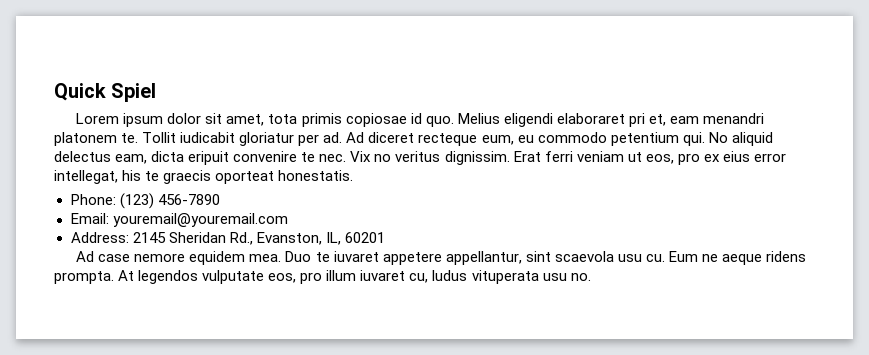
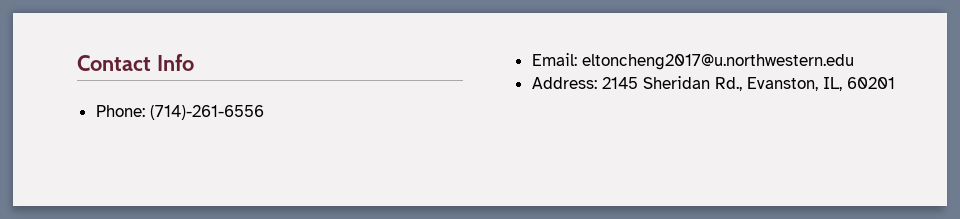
- Quick Spiel
- Lorem ipsum dolor sit amet, tota primis copiosae id quo. Melius eligendi elaboraret pri et, eam menandri platonem te. Tollit iudicabit gloriatur per ad. Ad diceret recteque eum, eu commodo petentium qui. No aliquid delectus eam, dicta eripuit convenire te nec. Vix no veritus dignissim. Erat ferri veniam ut eos, pro ex eius error intellegat, his te graecis oporteat honestatis.
+ Contact Info
- Phone: (123) 456-7890
+ Phone: (714)-261-6556
- Email: youremail@youremail.com
+ Email: eltoncheng2017@u.northwestern.edu
- Ad case nemore equidem mea. Duo te iuvaret appetere appellantur, sint scaevola usu cu. Eum ne aeque ridens prompta. At legendos vulputate eos, pro illum iuvaret cu, ludus vituperata usu no.

